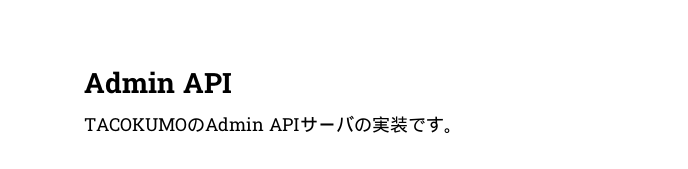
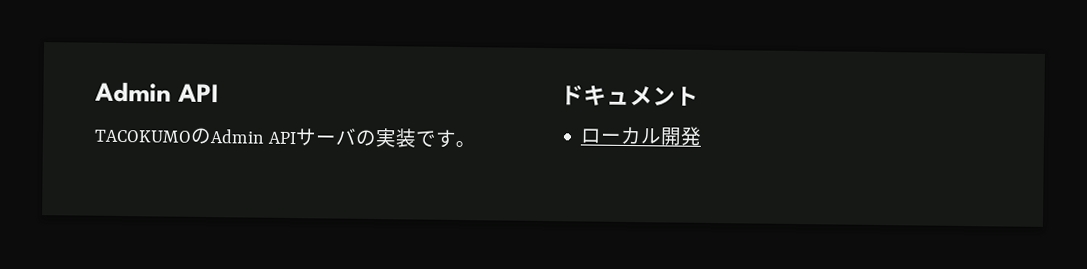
+ ドキュメント
+ ローカル開発

